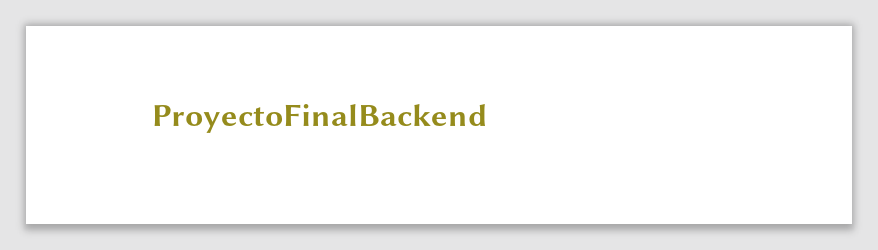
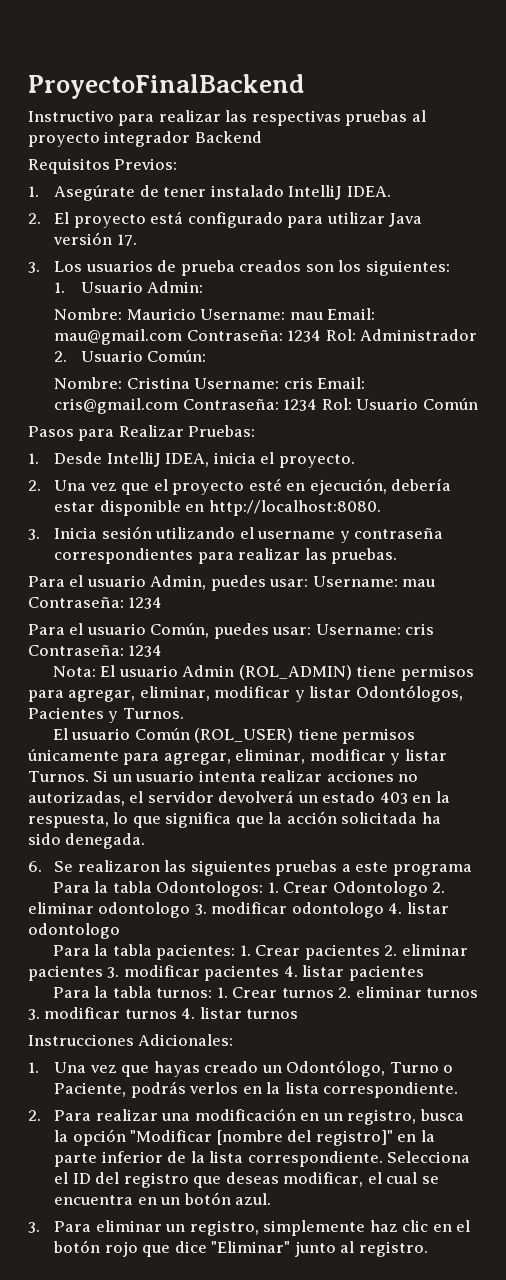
+ Instructivo para realizar las respectivas pruebas al proyecto integrador Backend
+ Requisitos Previos:
+ 1. Asegúrate de tener instalado IntelliJ IDEA.
+ 2. El proyecto está configurado para utilizar Java versión 17.
+ 3. Los usuarios de prueba creados son los siguientes:
+ 1. Usuario Admin:
+ Nombre: Mauricio Username: mau Email: mau@gmail.com Contraseña: 1234 Rol: Administrador
+ 2. Usuario Común:
+ Nombre: Cristina Username: cris Email: cris@gmail.com Contraseña: 1234 Rol: Usuario Común
+ Pasos para Realizar Pruebas:
+ 1. Desde IntelliJ IDEA, inicia el proyecto.
+ 2. Una vez que el proyecto esté en ejecución, debería estar disponible en http://localhost:8080.
+ 3. Inicia sesión utilizando el username y contraseña correspondientes para realizar las pruebas.
+ Para el usuario Admin, puedes usar: Username: mau Contraseña: 1234
+ Para el usuario Común, puedes usar: Username: cris Contraseña: 1234
+ Nota: El usuario Admin (ROL_ADMIN) tiene permisos para agregar, eliminar, modificar y listar Odontólogos, Pacientes y Turnos.
+ El usuario Común (ROL_USER) tiene permisos únicamente para agregar, eliminar, modificar y listar Turnos. Si un usuario intenta realizar acciones no autorizadas, el servidor devolverá un estado 403 en la respuesta, lo que significa que la acción solicitada ha sido denegada.
+ 6. Se realizaron las siguientes pruebas a este programa
+ Para la tabla Odontologos: 1. Crear Odontologo 2. eliminar odontologo 3. modificar odontologo 4. listar odontologo
+ Para la tabla pacientes: 1. Crear pacientes 2. eliminar pacientes 3. modificar pacientes 4. listar pacientes
+ Para la tabla turnos: 1. Crear turnos 2. eliminar turnos 3. modificar turnos 4. listar turnos
+ Instrucciones Adicionales:
+ 1. Una vez que hayas creado un Odontólogo, Turno o Paciente, podrás verlos en la lista correspondiente.
+ 2. Para realizar una modificación en un registro, busca la opción "Modificar [nombre del registro]" en la parte inferior de la lista correspondiente. Selecciona el ID del registro que deseas modificar, el cual se encuentra en un botón azul.
+ 3. Para eliminar un registro, simplemente haz clic en el botón rojo que dice "Eliminar" junto al registro.

